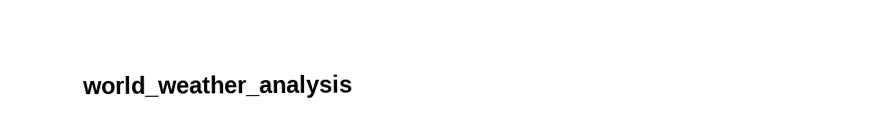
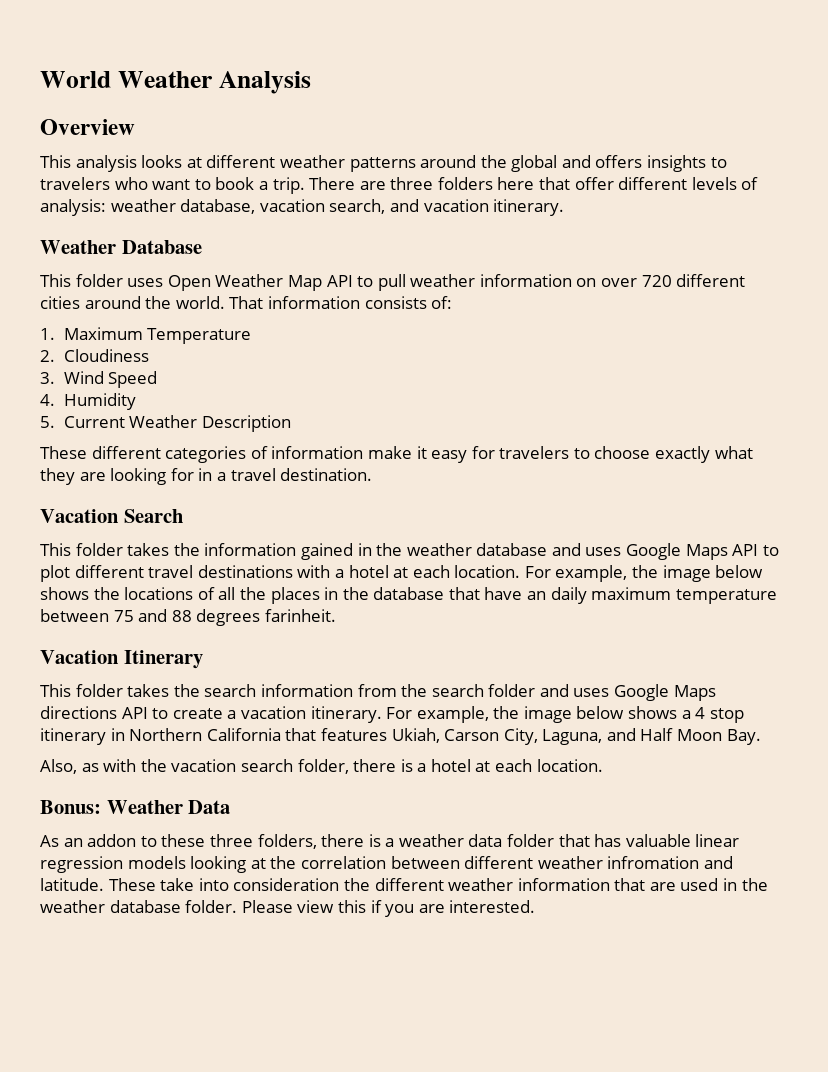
- world_weather_analysis
+ World Weather Analysis
+ Overview
+ This analysis looks at different weather patterns around the global and offers insights to travelers who want to book a trip. There are three folders here that offer different levels of analysis: weather database, vacation search, and vacation itinerary.
+ Weather Database
+ This folder uses Open Weather Map API to pull weather information on over 720 different cities around the world. That information consists of:
+ 1. Maximum Temperature
+ 2. Cloudiness
+ 3. Wind Speed
+ 4. Humidity
+ 5. Current Weather Description
+ These different categories of information make it easy for travelers to choose exactly what they are looking for in a travel destination.
+ Vacation Search
+ This folder takes the information gained in the weather database and uses Google Maps API to plot different travel destinations with a hotel at each location. For example, the image below shows the locations of all the places in the database that have an daily maximum temperature between 75 and 88 degrees farinheit.
+ Vacation Itinerary
+ This folder takes the search information from the search folder and uses Google Maps directions API to create a vacation itinerary. For example, the image below shows a 4 stop itinerary in Northern California that features Ukiah, Carson City, Laguna, and Half Moon Bay.
+ Also, as with the vacation search folder, there is a hotel at each location.
+ Bonus: Weather Data
+ As an addon to these three folders, there is a weather data folder that has valuable linear regression models looking at the correlation between different weather infromation and latitude. These take into consideration the different weather information that are used in the weather database folder. Please view this if you are interested.

